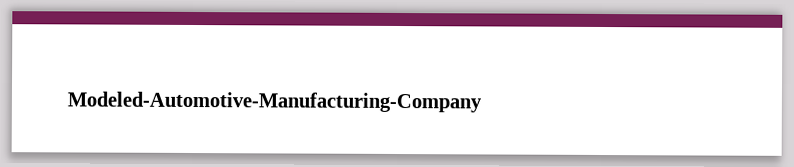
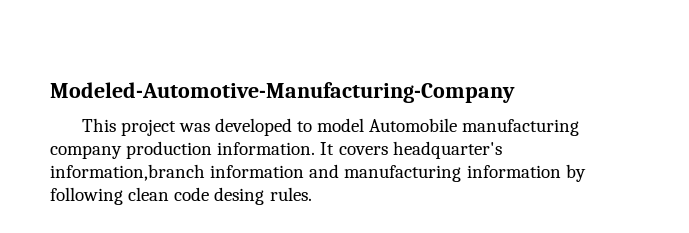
+ This project was developed to model Automobile manufacturing company production information. It covers headquarter's information,branch information and manufacturing information by following clean code desing rules.

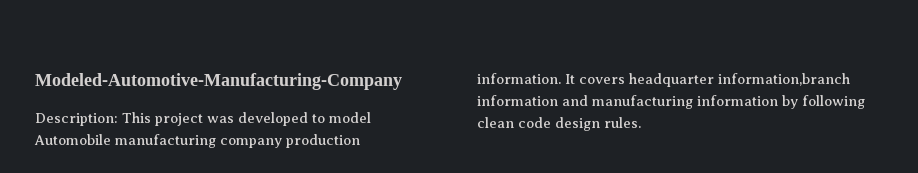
- This project was developed to model Automobile manufacturing company production information.
+ Description: This project was developed to model Automobile manufacturing company production information.
- It covers headquarter's information,branch information and manufacturing information by following clean code desing rules.
+ It covers headquarter information,branch information and manufacturing information by following clean code design rules.

